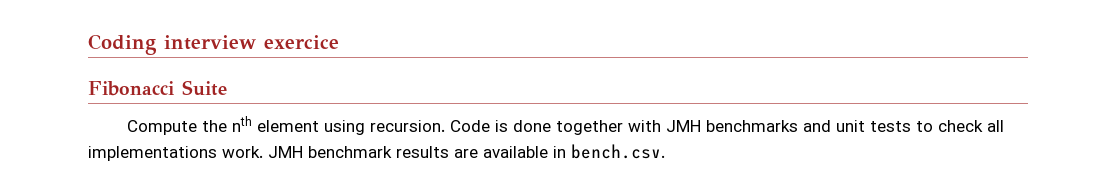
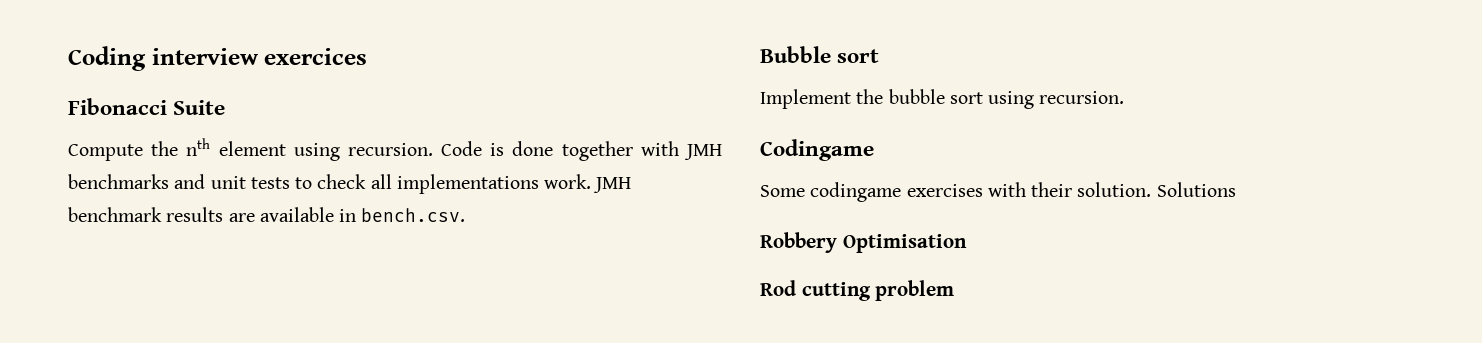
- Coding interview exercice
+ Coding interview exercices
+ Bubble sort
+ Implement the bubble sort using recursion.
+ Codingame
+ Some codingame exercises with their solution. Solutions
+ Robbery Optimisation
+ Rod cutting problem

